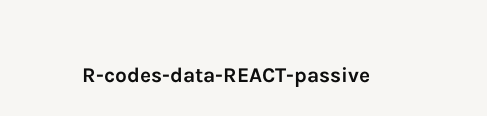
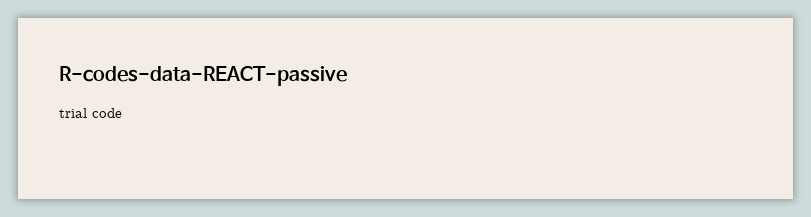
+ trial code

